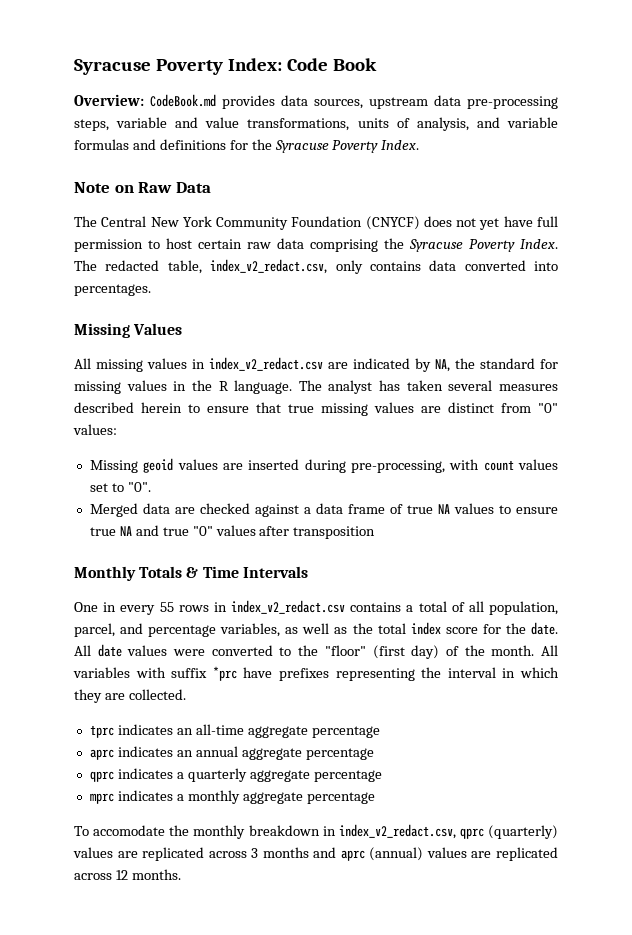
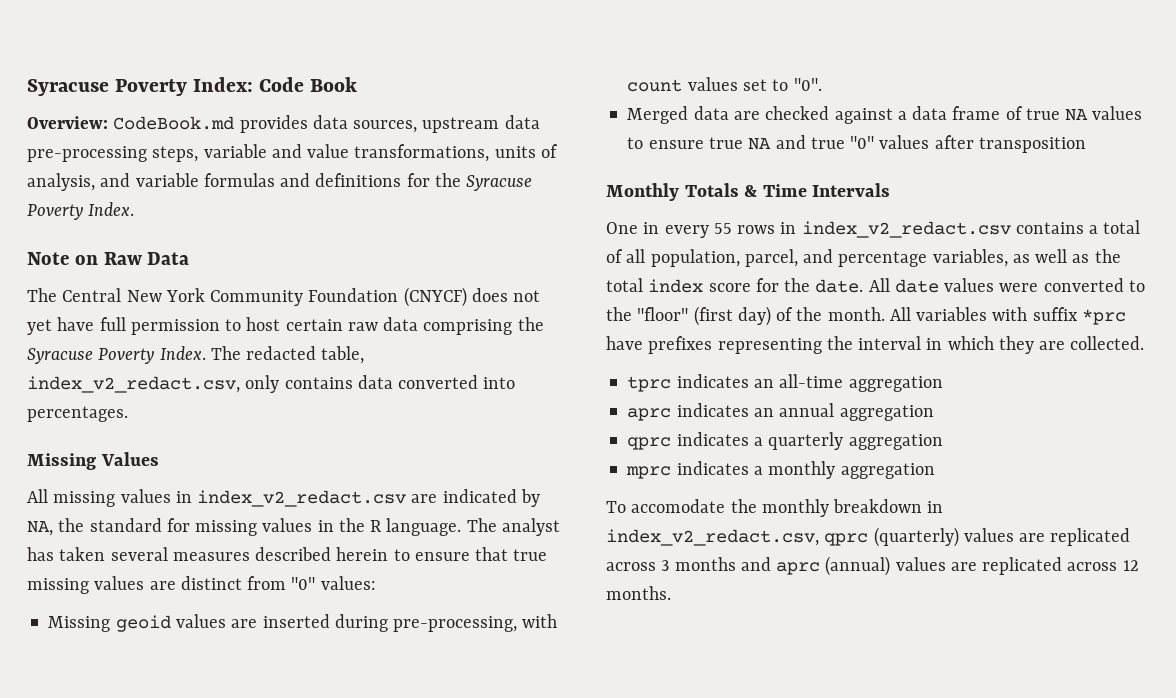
- tprc indicates an all-time aggregate percentage
+ tprc indicates an all-time aggregation
- aprc indicates an annual aggregate percentage
+ aprc indicates an annual aggregation
- qprc indicates a quarterly aggregate percentage
+ qprc indicates a quarterly aggregation
- mprc indicates a monthly aggregate percentage
+ mprc indicates a monthly aggregation

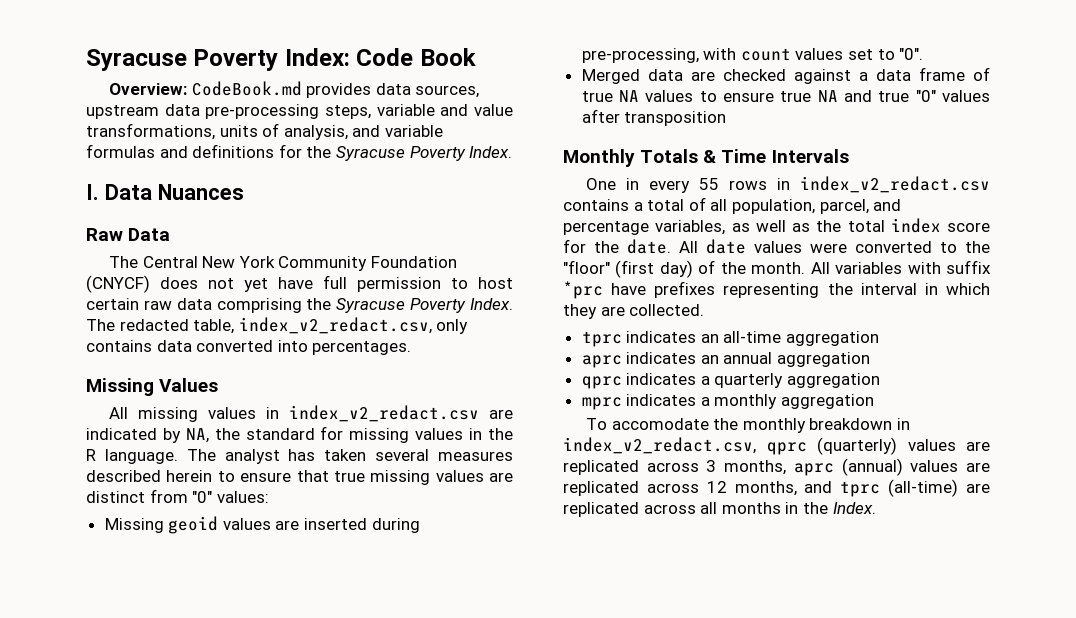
- Note on Raw Data
+ I. Data Nuances
+ Raw Data
- To accomodate the monthly breakdown in index_v2_redact.csv, qprc (quarterly) values are replicated across 3 months and aprc (annual) values are replicated across 12 months.
+ To accomodate the monthly breakdown in index_v2_redact.csv, qprc (quarterly) values are replicated across 3 months, aprc (annual) values are replicated across 12 months, and tprc (all-time) are replicated across all months in the Index.

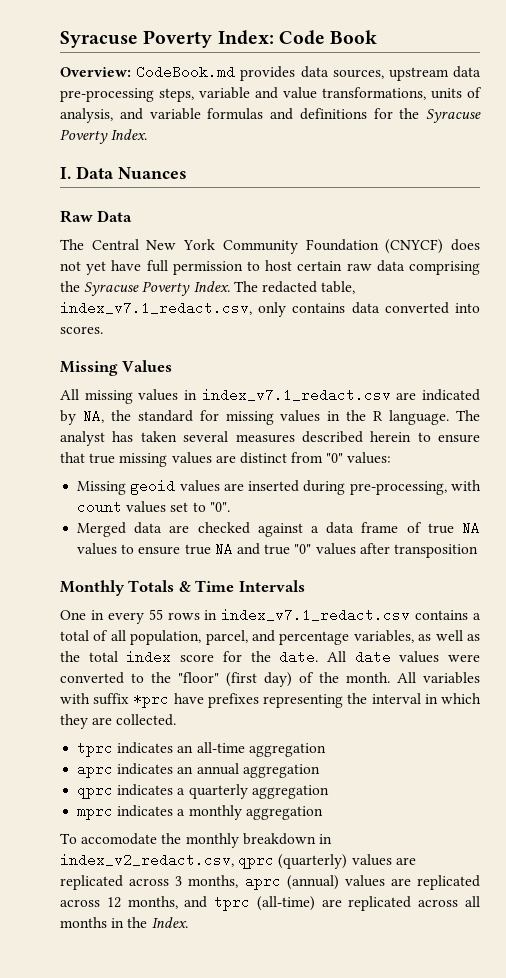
- The redacted table, index_v2_redact.csv, only contains data converted into percentages.
+ The redacted table, index_v7.1_redact.csv, only contains data converted into scores.
- All missing values in index_v2_redact.csv are indicated by NA, the standard for missing values in the R language.
+ All missing values in index_v7.1_redact.csv are indicated by NA, the standard for missing values in the R language.
- One in every 55 rows in index_v2_redact.csv contains a total of all population, parcel, and percentage variables, as well as the total index score for the date.
+ One in every 55 rows in index_v7.1_redact.csv contains a total of all population, parcel, and percentage variables, as well as the total index score for the date.

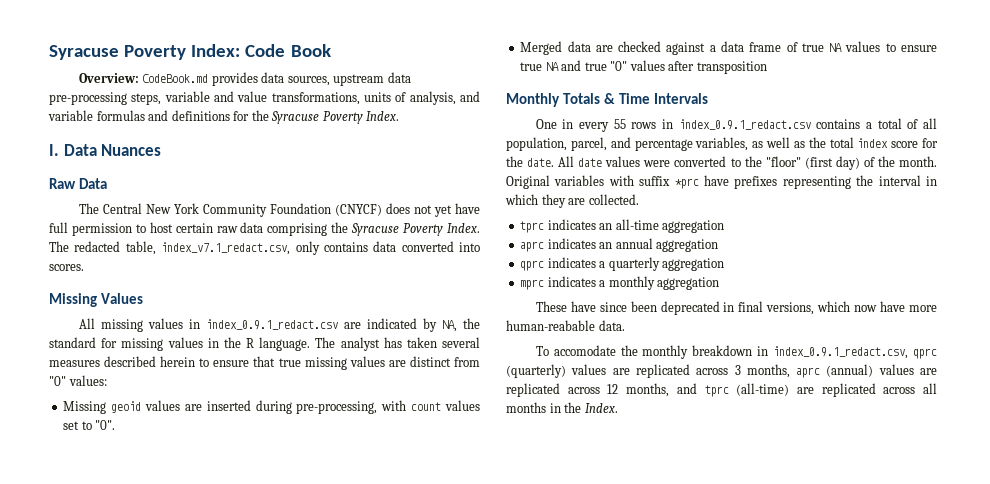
- All missing values in index_v7.1_redact.csv are indicated by NA, the standard for missing values in the R language.
+ All missing values in index_0.9.1_redact.csv are indicated by NA, the standard for missing values in the R language.
- One in every 55 rows in index_v7.1_redact.csv contains a total of all population, parcel, and percentage variables, as well as the total index score for the date.
+ One in every 55 rows in index_0.9.1_redact.csv contains a total of all population, parcel, and percentage variables, as well as the total index score for the date.
- All variables with suffix *prc have prefixes representing the interval in which they are collected.
+ Original variables with suffix *prc have prefixes representing the interval in which they are collected.
+ These have since been deprecated in final versions, which now have more human-reabable data.
- To accomodate the monthly breakdown in index_v2_redact.csv, qprc (quarterly) values are replicated across 3 months, aprc (annual) values are replicated across 12 months, and tprc (all-time) are replicated across all months in the Index.
+ To accomodate the monthly breakdown in index_0.9.1_redact.csv, qprc (quarterly) values are replicated across 3 months, aprc (annual) values are replicated across 12 months, and tprc (all-time) are replicated across all months in the Index.

